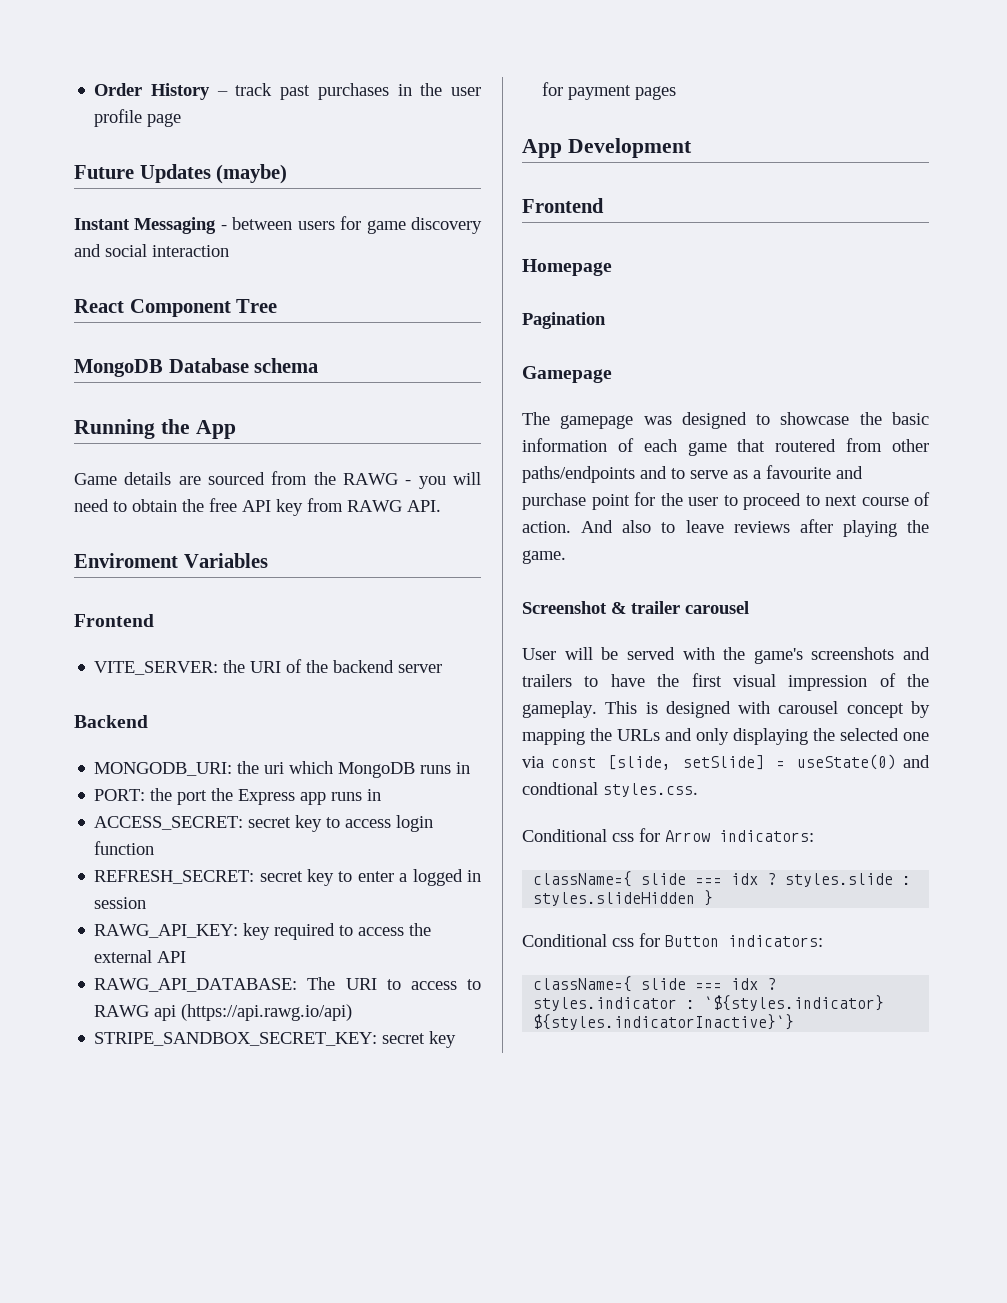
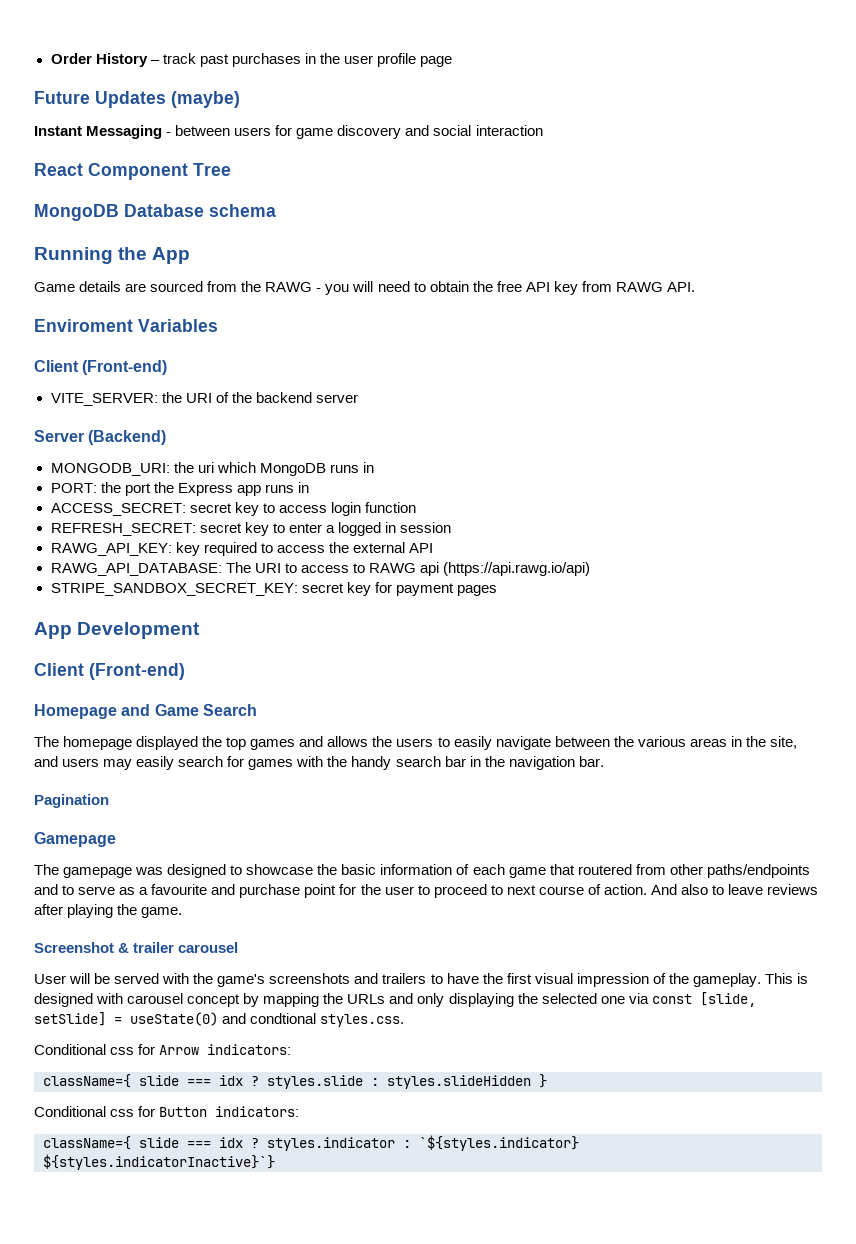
  Enviroment Variables
- Frontend
+ Client (Front-end)
- Backend
+ Server (Backend)
  App Development
- Frontend
+ Client (Front-end)
- Homepage
+ Homepage and Game Search
+ The homepage displayed the top games and allows the users to easily navigate between the various areas in the site, and users may easily search for games with the handy search bar in the navigation bar.

